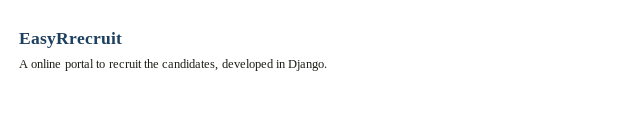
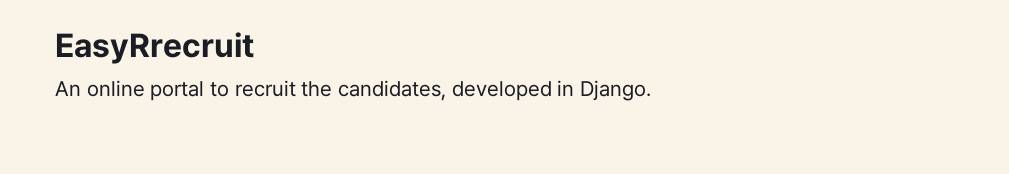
- A online portal to recruit the candidates, developed in Django.
+ An online portal to recruit the candidates, developed in Django.

